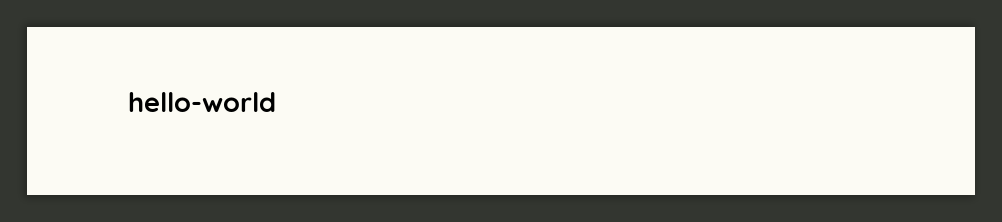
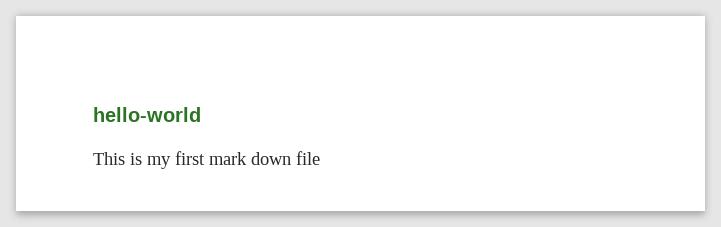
+ This is my first mark down file

